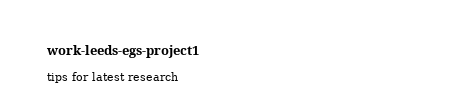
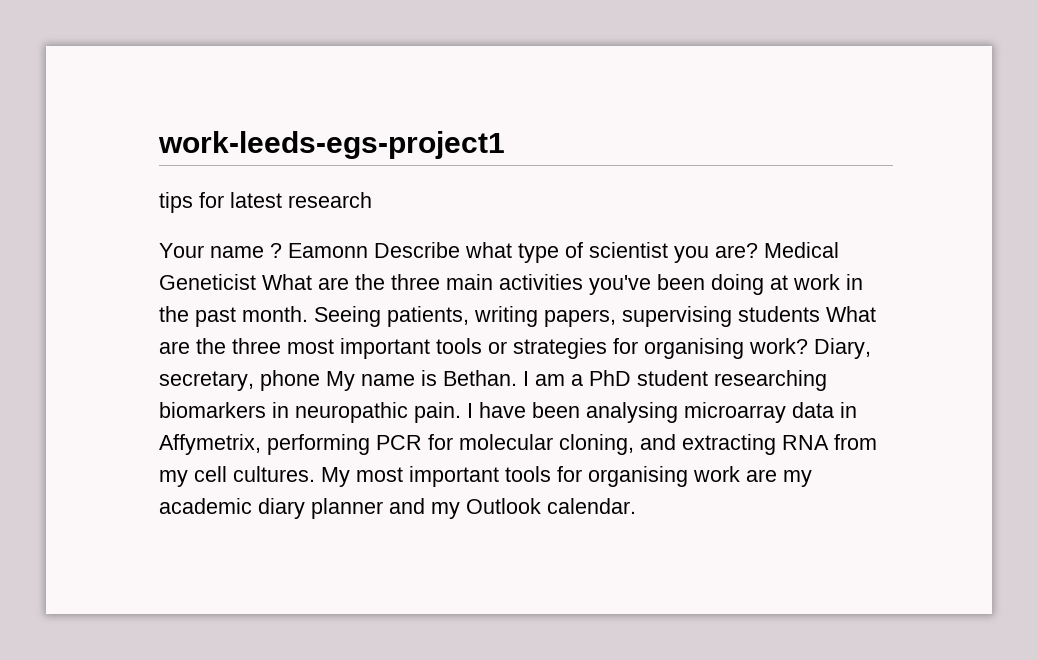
+ Your name ? Eamonn Describe what type of scientist you are? Medical Geneticist What are the three main activities you've been doing at work in the past month. Seeing patients, writing papers, supervising students What are the three most important tools or strategies for organising work? Diary, secretary, phone My name is Bethan. I am a PhD student researching biomarkers in neuropathic pain. I have been analysing microarray data in Affymetrix, performing PCR for molecular cloning, and extracting RNA from my cell cultures. My most important tools for organising work are my academic diary planner and my Outlook calendar.

